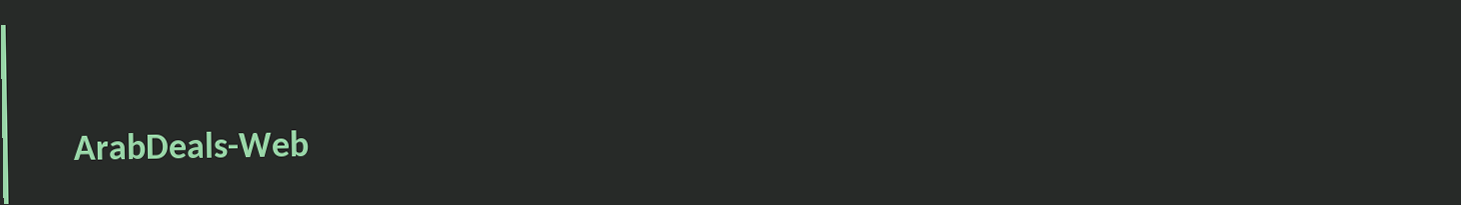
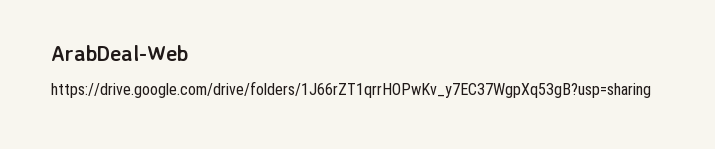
- ArabDeals-Web
+ ArabDeal-Web
+ https://drive.google.com/drive/folders/1J66rZT1qrrHOPwKv_y7EC37WgpXq53gB?usp=sharing

